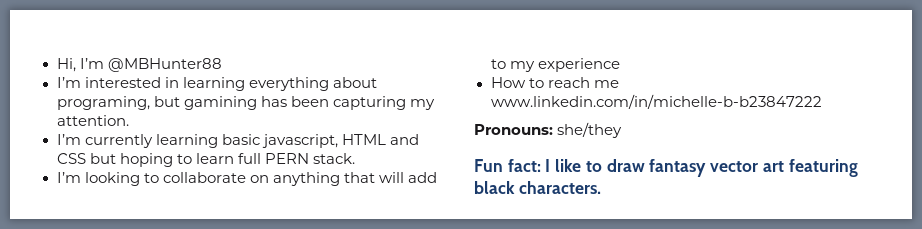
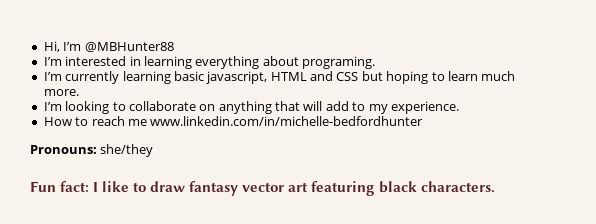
- I’m interested in learning everything about programing, but gamining has been capturing my attention.
+ I’m interested in learning everything about programing.
- I’m currently learning basic javascript, HTML and CSS but hoping to learn full PERN stack.
+ I’m currently learning basic javascript, HTML and CSS but hoping to learn much more.
- I’m looking to collaborate on anything that will add to my experience
+ I’m looking to collaborate on anything that will add to my experience.
- How to reach me www.linkedin.com/in/michelle-b-b23847222
+ How to reach me www.linkedin.com/in/michelle-bedfordhunter

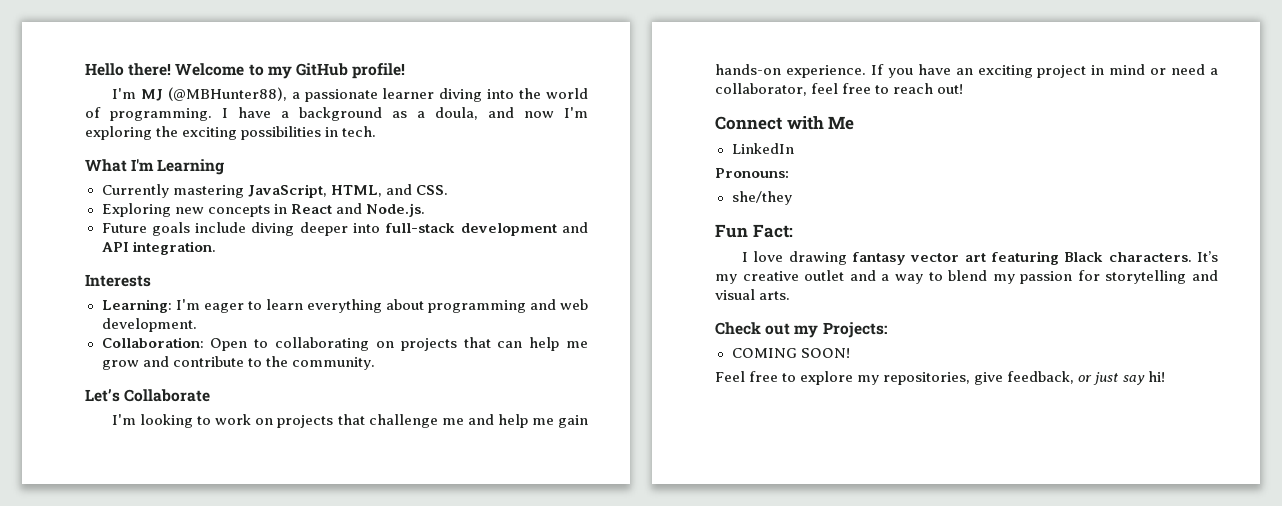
- Hi, I’m @MBHunter88
- I’m interested in learning everything about programing.
- I’m currently learning basic javascript, HTML and CSS but hoping to learn much more.
- I’m looking to collaborate on anything that will add to my experience.
- How to reach me www.linkedin.com/in/michelle-bedfordhunter
+ Hello there! Welcome to my GitHub profile!
+ I'm MJ (@MBHunter88), a passionate learner diving into the world of programming. I have a background as a doula, and now I'm exploring the exciting possibilities in tech.
+ What I'm Learning
+ Currently mastering JavaScript, HTML, and CSS.
+ Exploring new concepts in React and Node.js.
+ Future goals include diving deeper into full-stack development and API integration.
+ Interests
+ Learning: I'm eager to learn everything about programming and web development.
+ Collaboration: Open to collaborating on projects that can help me grow and contribute to the community.
+ Let’s Collaborate
+ I'm looking to work on projects that challenge me and help me gain hands-on experience. If you have an exciting project in mind or need a collaborator, feel free to reach out!
+ Connect with Me
+ LinkedIn
- Pronouns: she/they
+ Pronouns:
+ she/they
- Fun fact: I like to draw fantasy vector art featuring black characters.
+ Fun Fact:
+ I love drawing fantasy vector art featuring Black characters. It’s my creative outlet and a way to blend my passion for storytelling and visual arts.
+ Check out my Projects:
+ COMING SOON!
+ Feel free to explore my repositories, give feedback, or just say hi!

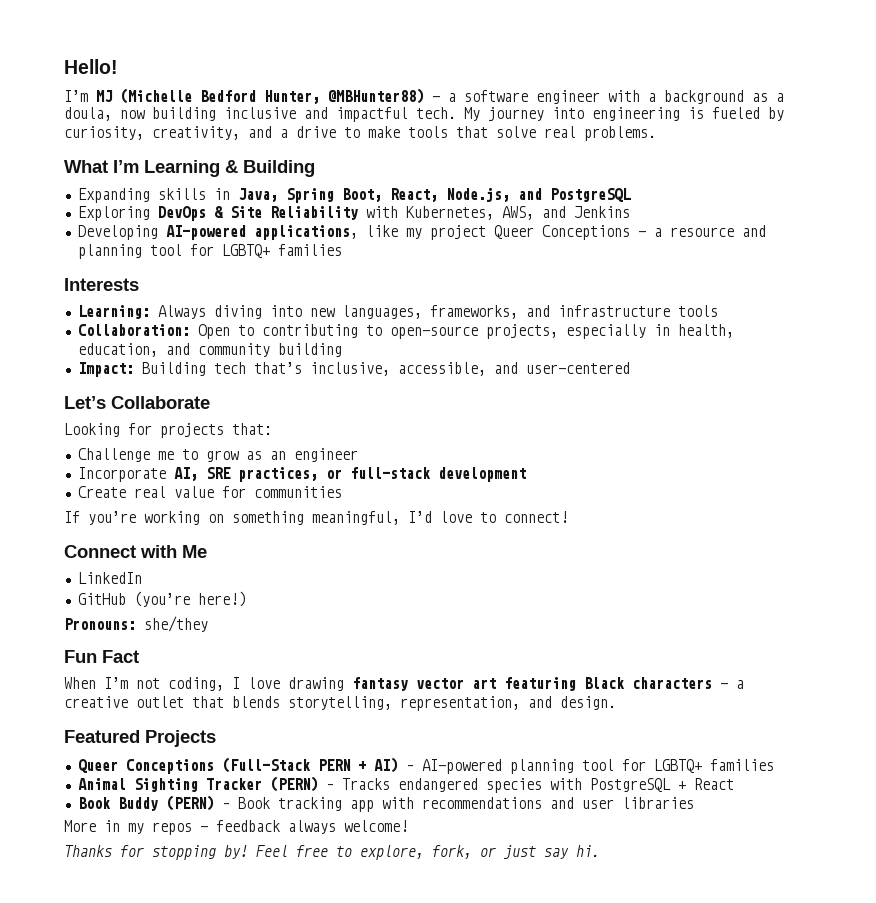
- Hello there! Welcome to my GitHub profile!
- I'm MJ (@MBHunter88), a passionate learner diving into the world of programming. I have a background as a doula, and now I'm exploring the exciting possibilities in tech.
- What I'm Learning
- Currently mastering JavaScript, HTML, and CSS.
- Exploring new concepts in React and Node.js.
- Future goals include diving deeper into full-stack development and API integration.
+ Hello!
+ I’m MJ (Michelle Bedford Hunter, @MBHunter88) — a software engineer with a background as a doula, now building inclusive and impactful tech. My journey into engineering is fueled by curiosity, creativity, and a drive to make tools that solve real problems.
+ What I’m Learning & Building
+ Expanding skills in Java, Spring Boot, React, Node.js, and PostgreSQL
+ Exploring DevOps & Site Reliability with Kubernetes, AWS, and Jenkins
+ Developing AI-powered applications, like my project Queer Conceptions — a resource and planning tool for LGBTQ+ families
  Interests
- Learning: I'm eager to learn everything about programming and web development.
- Collaboration: Open to collaborating on projects that can help me grow and contribute to the community.
+ Learning: Always diving into new languages, frameworks, and infrastructure tools
+ Collaboration: Open to contributing to open-source projects, especially in health, education, and community building
+ Impact: Building tech that’s inclusive, accessible, and user-centered
  Let’s Collaborate
- I'm looking to work on projects that challenge me and help me gain hands-on experience. If you have an exciting project in mind or need a collaborator, feel free to reach out!
+ Looking for projects that:
+ Challenge me to grow as an engineer
+ Incorporate AI, SRE practices, or full-stack development
+ Create real value for communities
+ If you’re working on something meaningful, I’d love to connect!
+ GitHub (you’re here!)
- Pronouns:
- she/they
+ Pronouns: she/they
- Fun Fact:
- I love drawing fantasy vector art featuring Black characters. It’s my creative outlet and a way to blend my passion for storytelling and visual arts.
- Check out my Projects:
- COMING SOON!
- Feel free to explore my repositories, give feedback, or just say hi!
+ Fun Fact
+ When I’m not coding, I love drawing fantasy vector art featuring Black characters — a creative outlet that blends storytelling, representation, and design.
+ Featured Projects
+ Queer Conceptions (Full-Stack PERN + AI) – AI-powered planning tool for LGBTQ+ families
+ Animal Sighting Tracker (PERN) – Tracks endangered species with PostgreSQL + React
+ Book Buddy (PERN) – Book tracking app with recommendations and user libraries
+ More in my repos — feedback always welcome!
+ Thanks for stopping by! Feel free to explore, fork, or just say hi.

